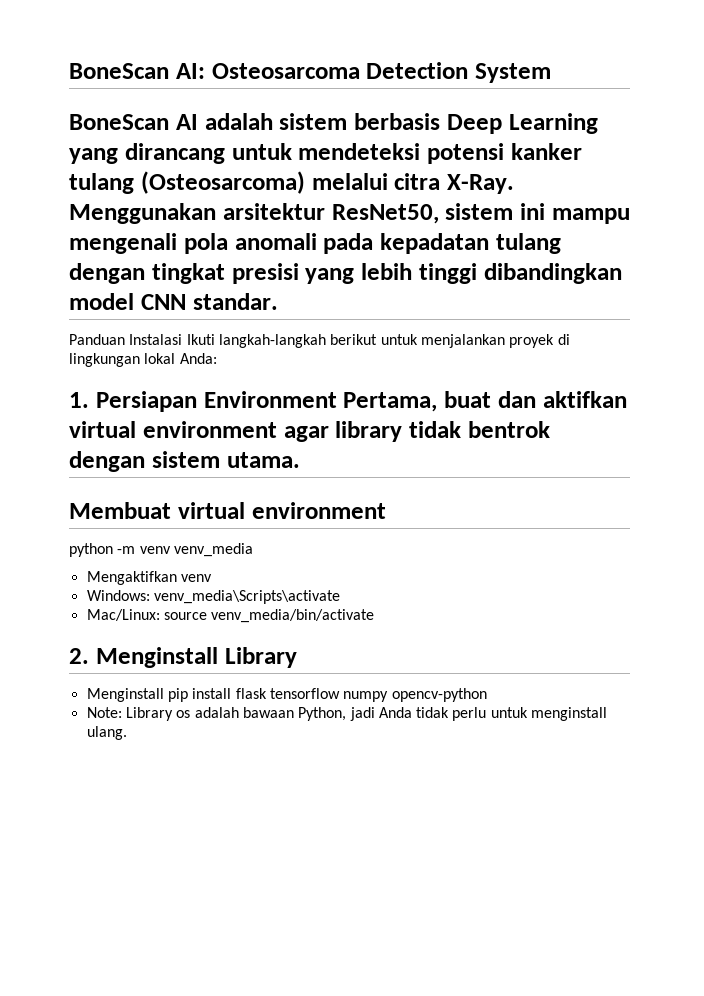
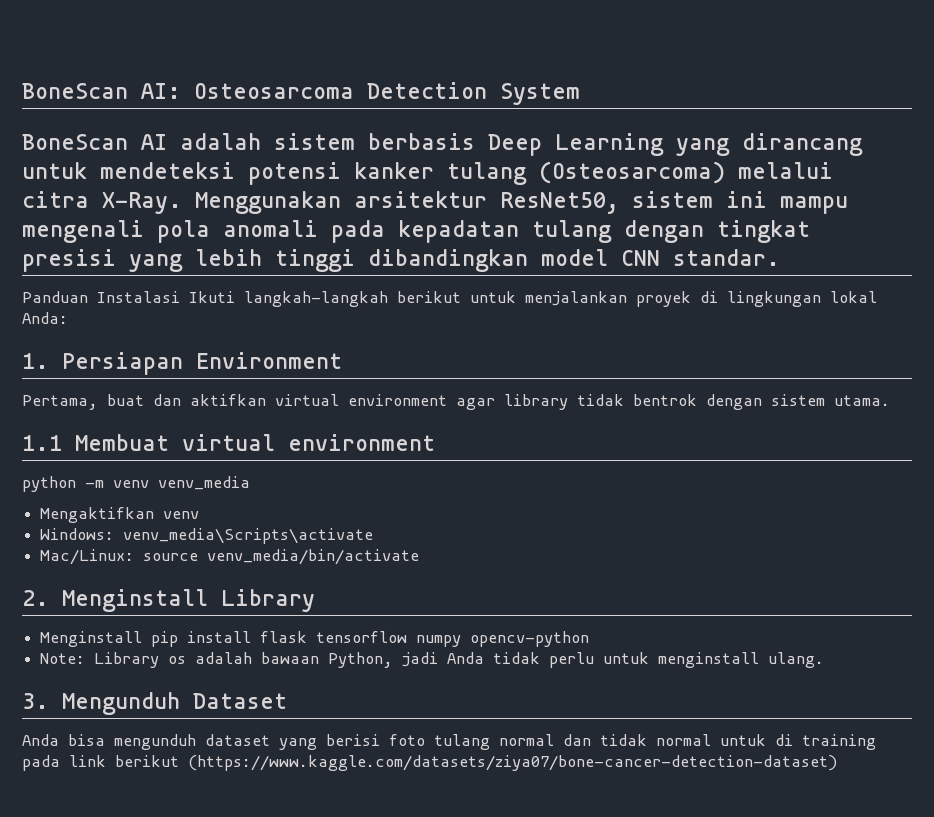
- 1. Persiapan Environment Pertama, buat dan aktifkan virtual environment agar library tidak bentrok dengan sistem utama.
+ 1. Persiapan Environment
+ Pertama, buat dan aktifkan virtual environment agar library tidak bentrok dengan sistem utama.
- Membuat virtual environment
+ 1.1 Membuat virtual environment
+ 3. Mengunduh Dataset
+ Anda bisa mengunduh dataset yang berisi foto tulang normal dan tidak normal untuk di training pada link berikut (https://www.kaggle.com/datasets/ziya07/bone-cancer-detection-dataset)

